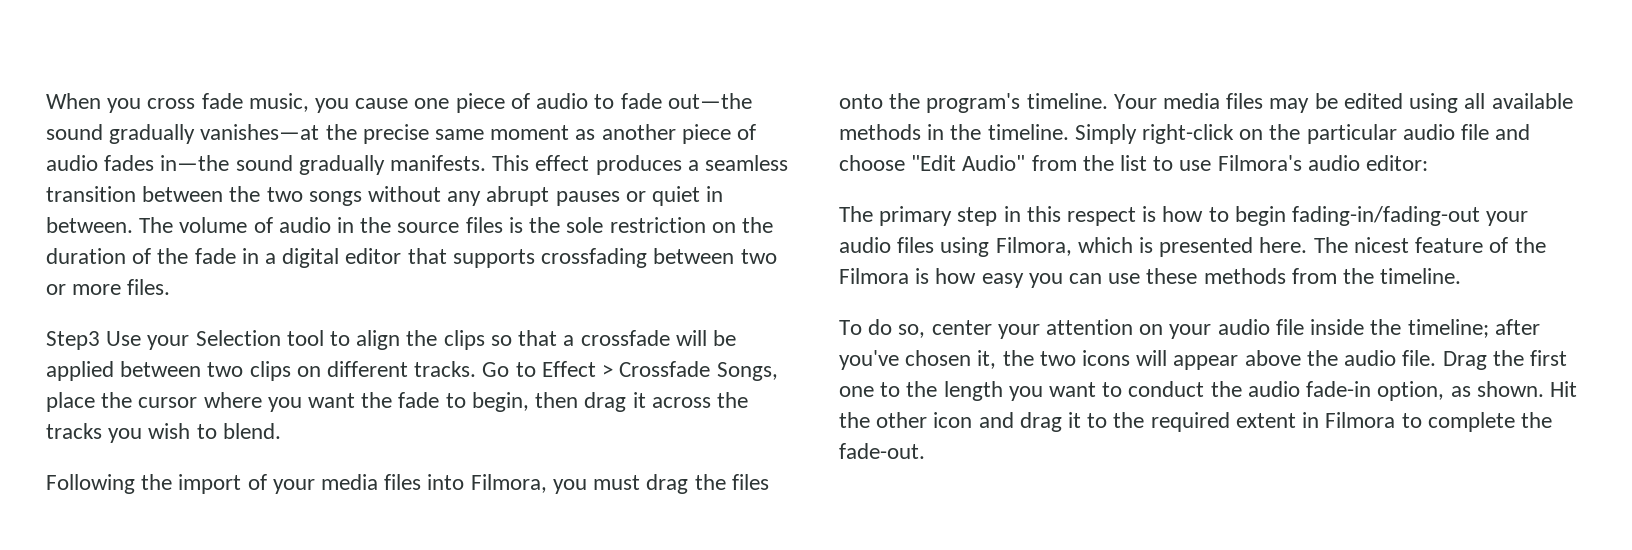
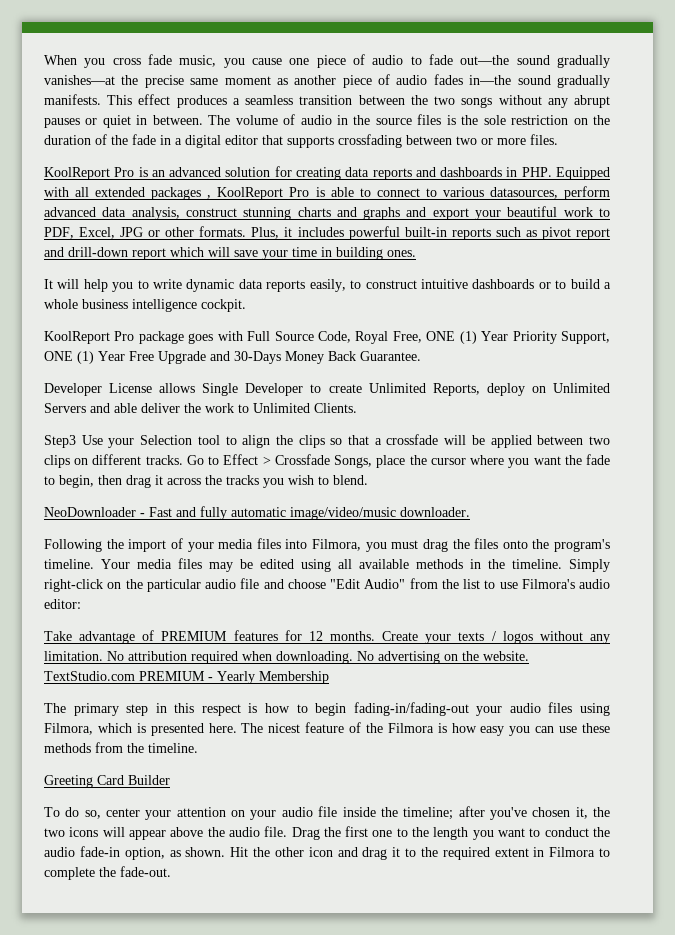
+ KoolReport Pro is an advanced solution for creating data reports and dashboards in PHP. Equipped with all extended packages , KoolReport Pro is able to connect to various datasources, perform advanced data analysis, construct stunning charts and graphs and export your beautiful work to PDF, Excel, JPG or other formats. Plus, it includes powerful built-in reports such as pivot report and drill-down report which will save your time in building ones.
+ It will help you to write dynamic data reports easily, to construct intuitive dashboards or to build a whole business intelligence cockpit.
+ KoolReport Pro package goes with Full Source Code, Royal Free, ONE (1) Year Priority Support, ONE (1) Year Free Upgrade and 30-Days Money Back Guarantee.
+ Developer License allows Single Developer to create Unlimited Reports, deploy on Unlimited Servers and able deliver the work to Unlimited Clients.
+ NeoDownloader - Fast and fully automatic image/video/music downloader.
+ Take advantage of PREMIUM features for 12 months. Create your texts / logos without any limitation. No attribution required when downloading. No advertising on the website. TextStudio.com PREMIUM - Yearly Membership
+ Greeting Card Builder

